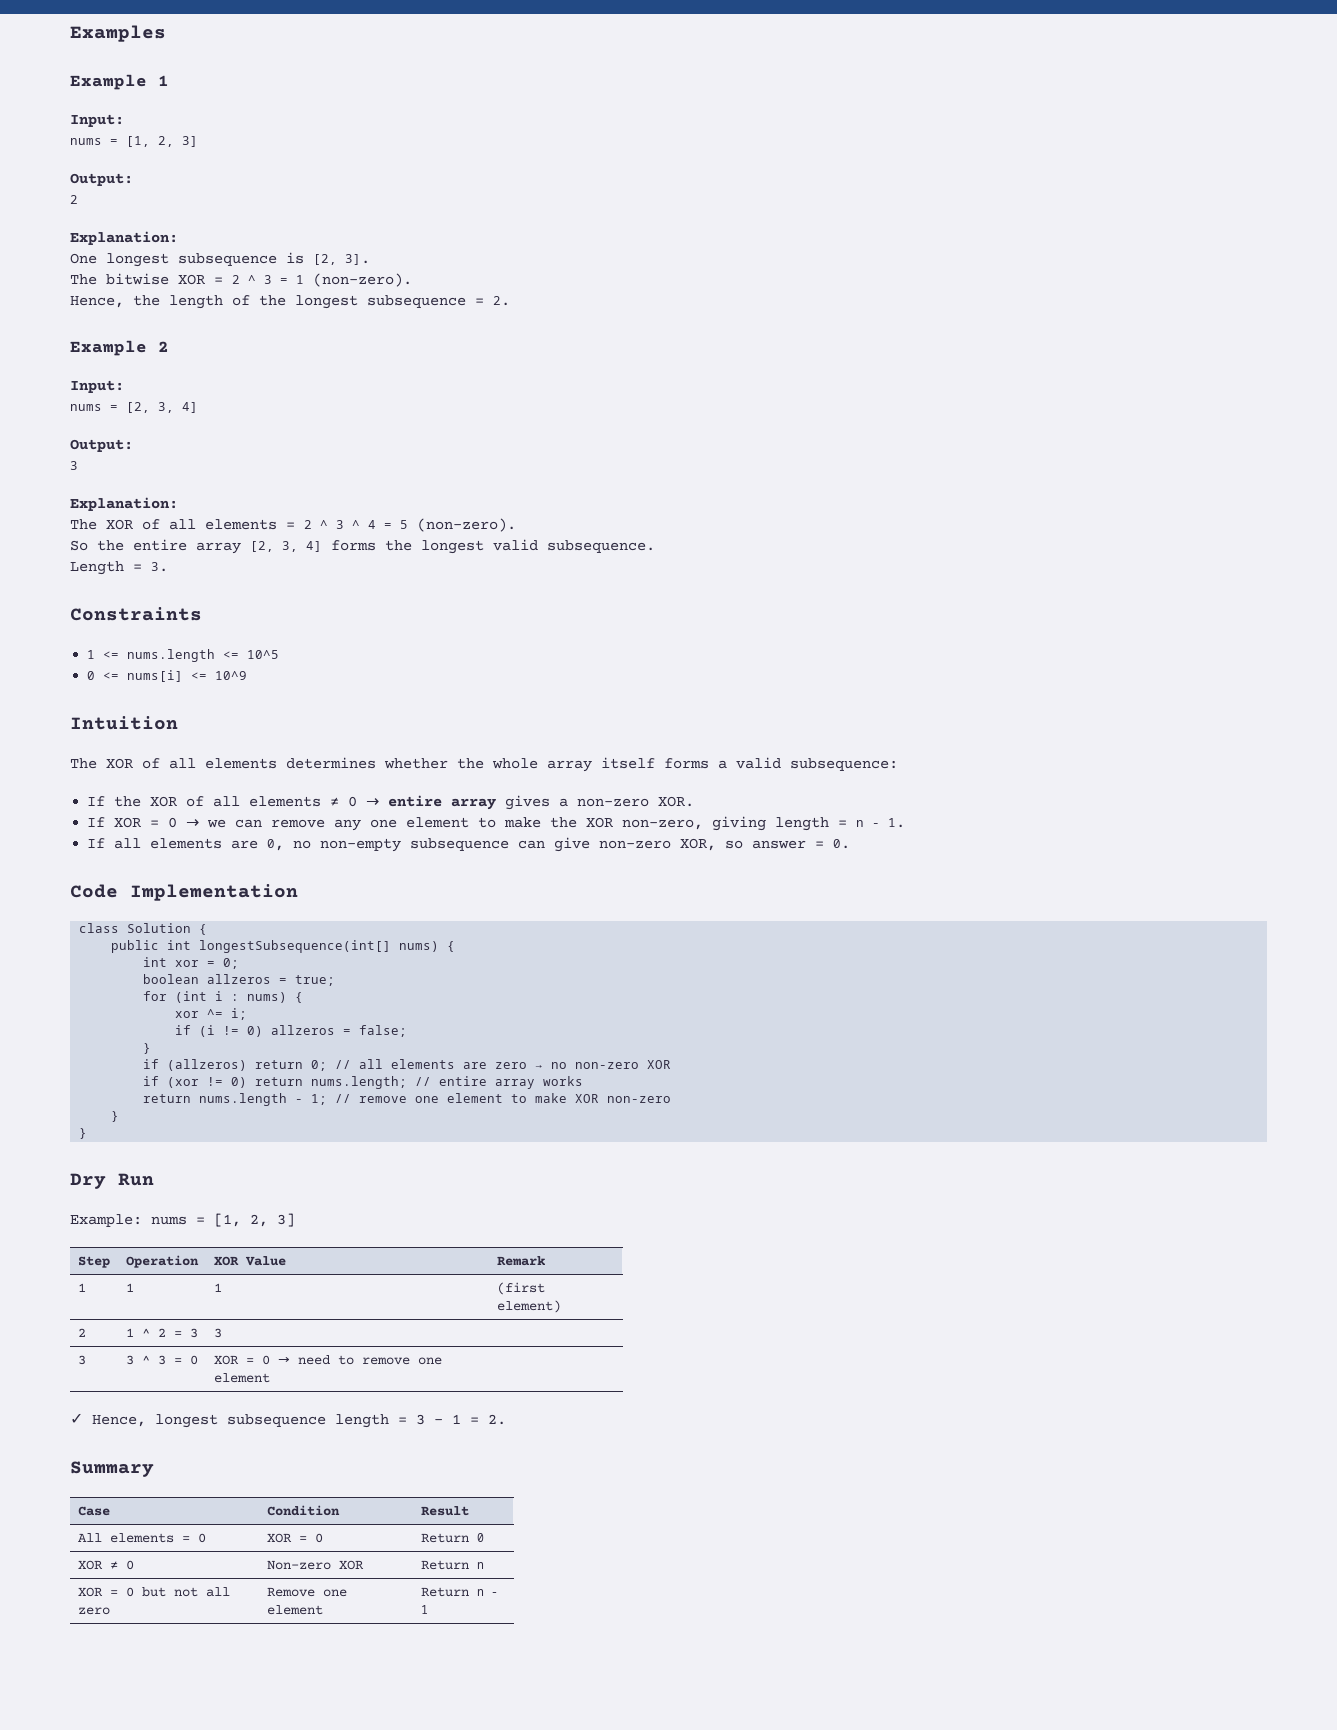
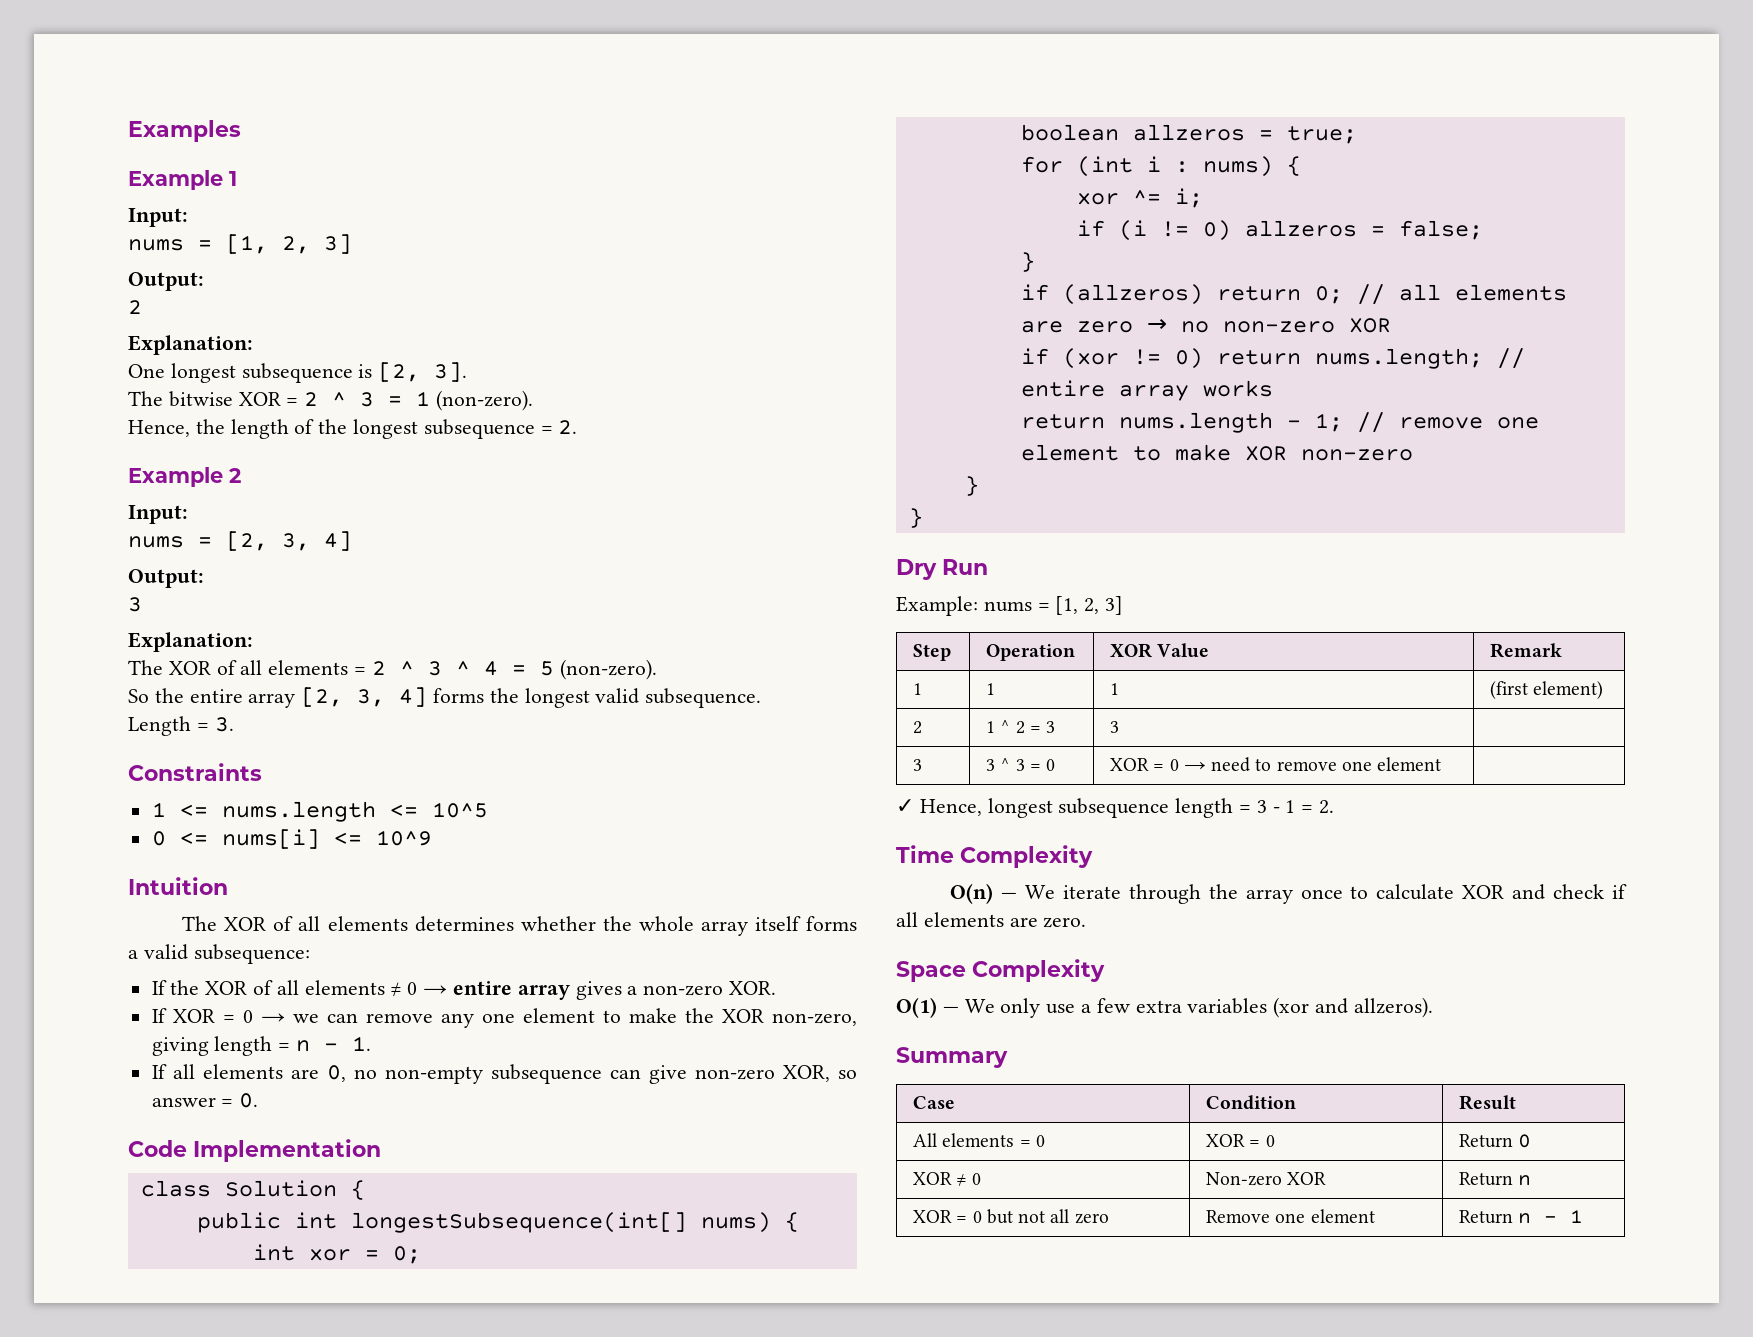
+ Time Complexity
+ O(n) — We iterate through the array once to calculate XOR and check if all elements are zero.
+ Space Complexity
+ O(1) — We only use a few extra variables (xor and allzeros).

